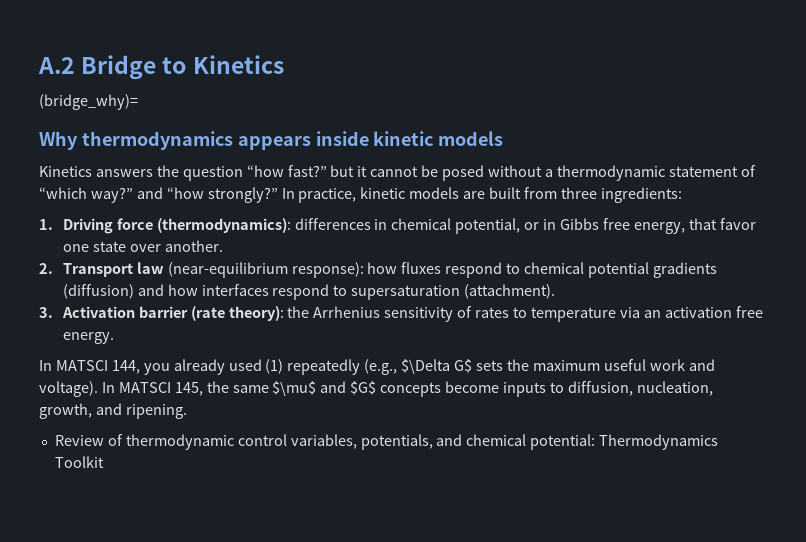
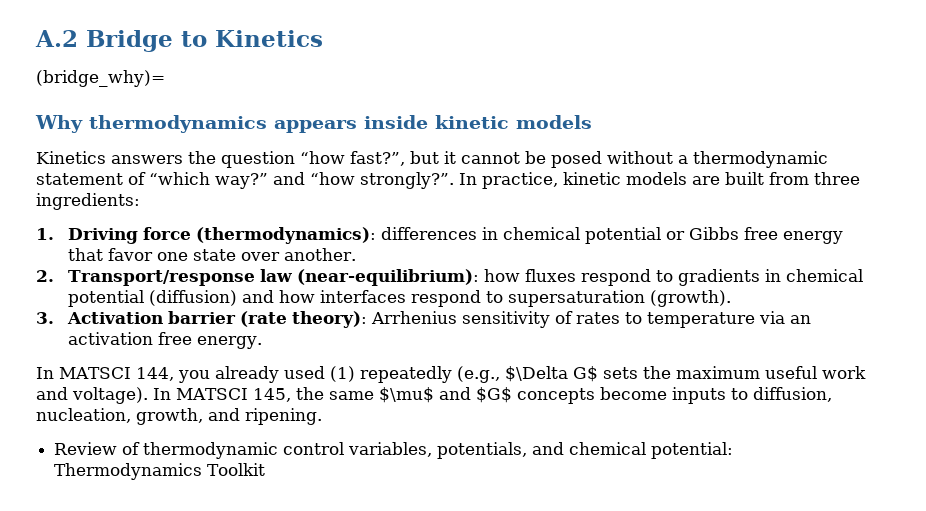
- Kinetics answers the question “how fast?” but it cannot be posed without a thermodynamic statement of “which way?” and “how strongly?”
+ Kinetics answers the question “how fast?”, but it cannot be posed without a thermodynamic statement of “which way?” and “how strongly?”.
- 1. Driving force (thermodynamics): differences in chemical potential, or in Gibbs free energy, that favor one state over another.
+ 1. Driving force (thermodynamics): differences in chemical potential or Gibbs free energy that favor one state over another.
- 2. Transport law (near-equilibrium response): how fluxes respond to chemical potential gradients (diffusion) and how interfaces respond to supersaturation (attachment).
+ 2. Transport/response law (near-equilibrium): how fluxes respond to gradients in chemical potential (diffusion) and how interfaces respond to supersaturation (growth).
- 3. Activation barrier (rate theory): the Arrhenius sensitivity of rates to temperature via an activation free energy.
+ 3. Activation barrier (rate theory): Arrhenius sensitivity of rates to temperature via an activation free energy.

